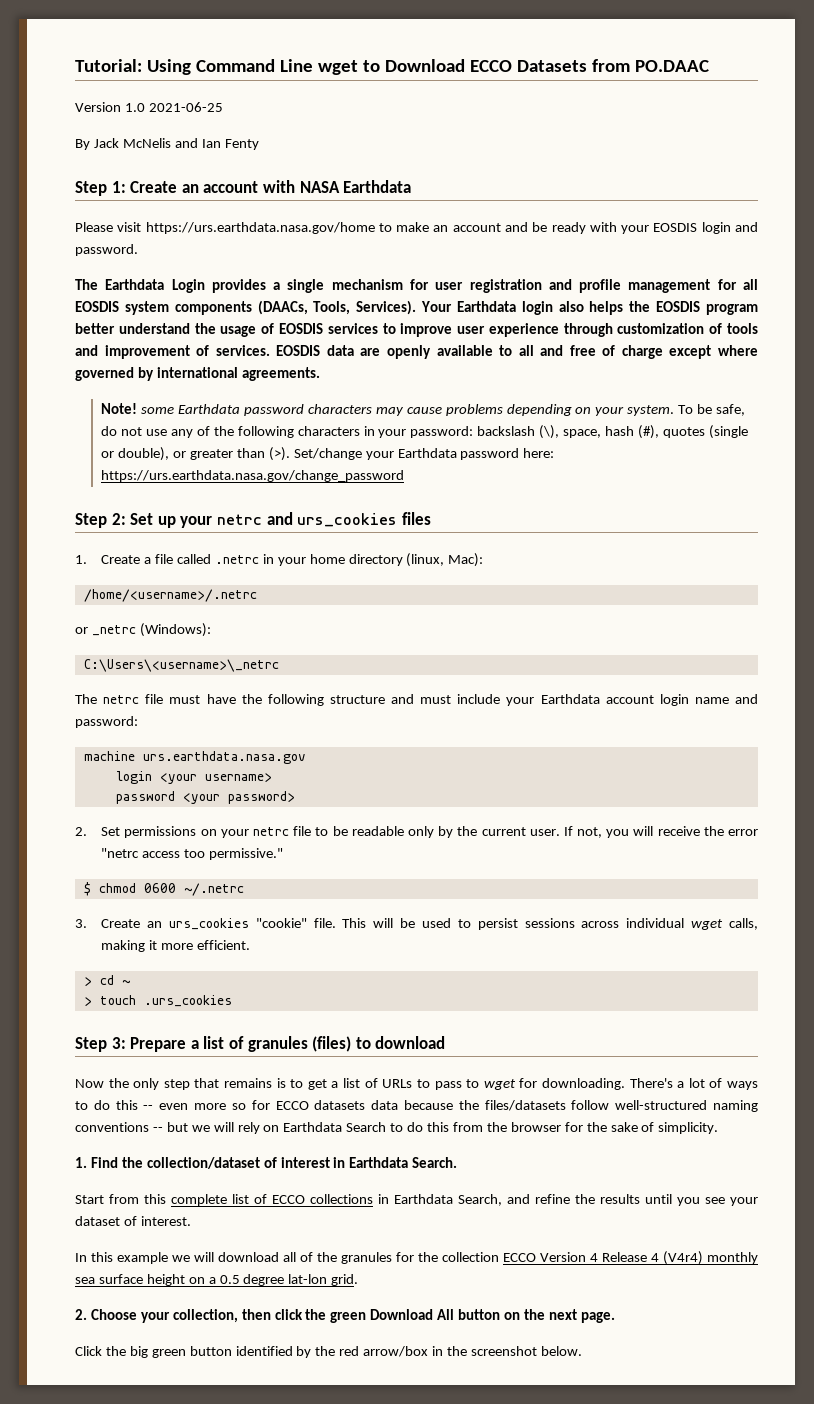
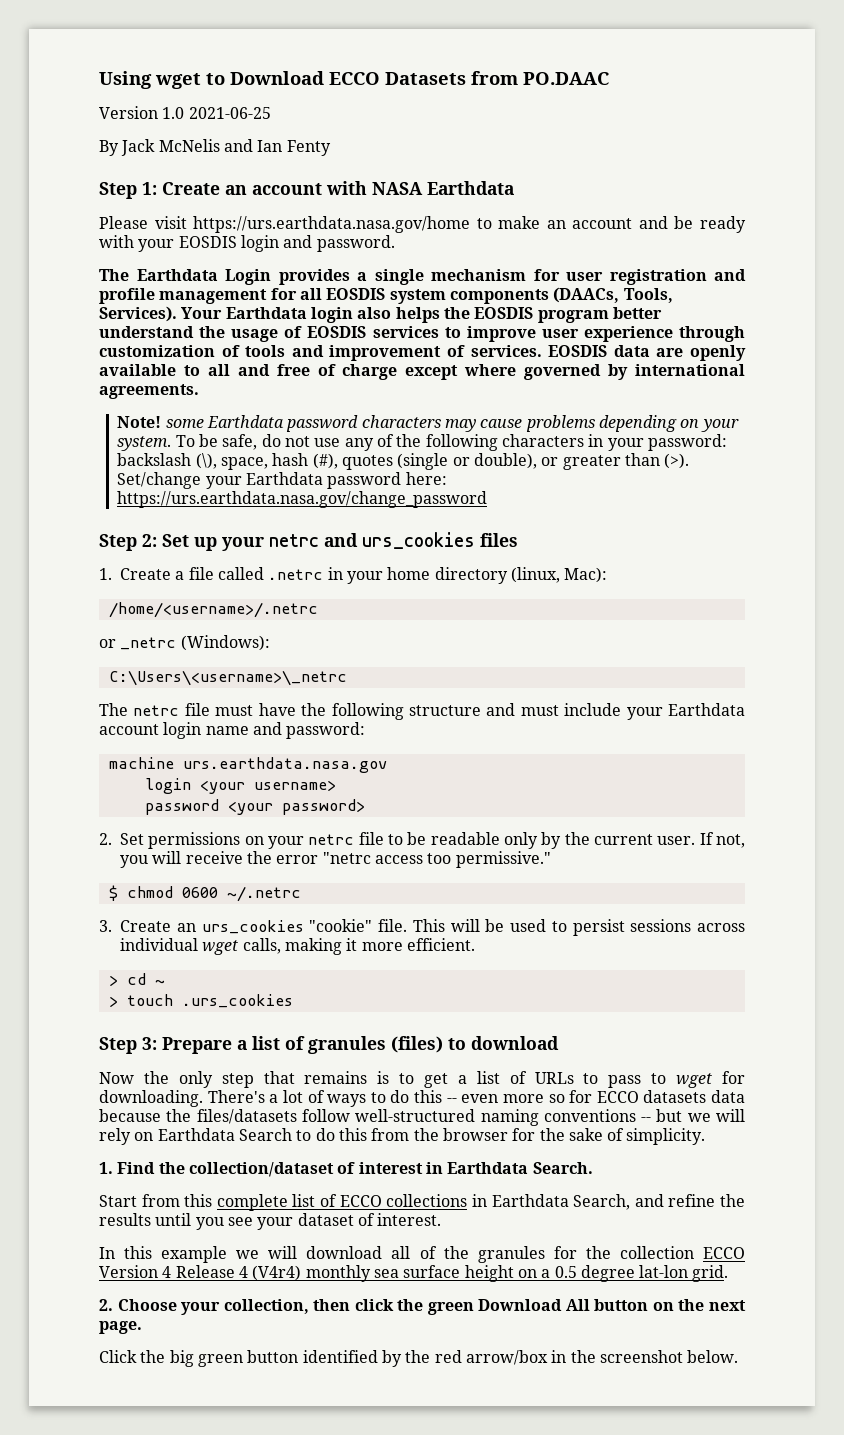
- Tutorial: Using Command Line wget to Download ECCO Datasets from PO.DAAC
+ Using wget to Download ECCO Datasets from PO.DAAC

